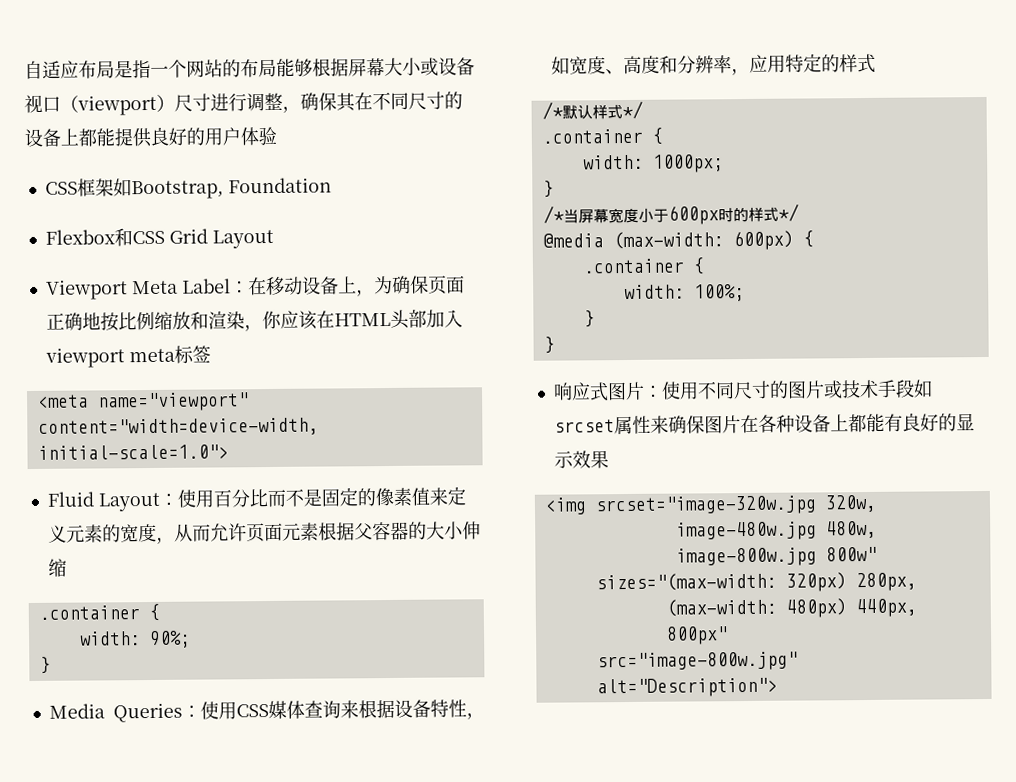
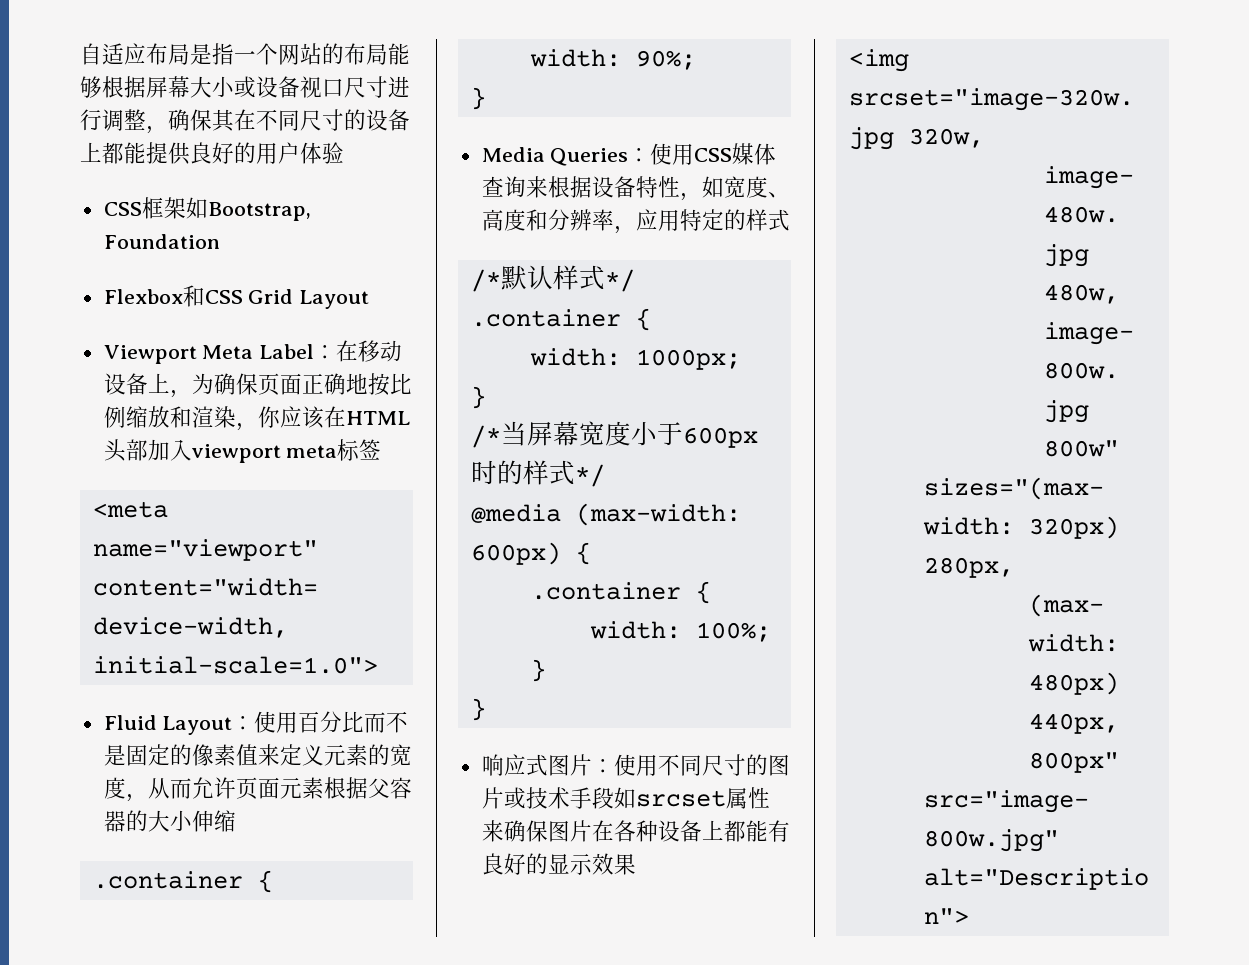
- 自适应布局是指一个网站的布局能够根据屏幕大小或设备视口（viewport）尺寸进行调整，确保其在不同尺寸的设备上都能提供良好的用户体验
+ 自适应布局是指一个网站的布局能够根据屏幕大小或设备视口尺寸进行调整，确保其在不同尺寸的设备上都能提供良好的用户体验

